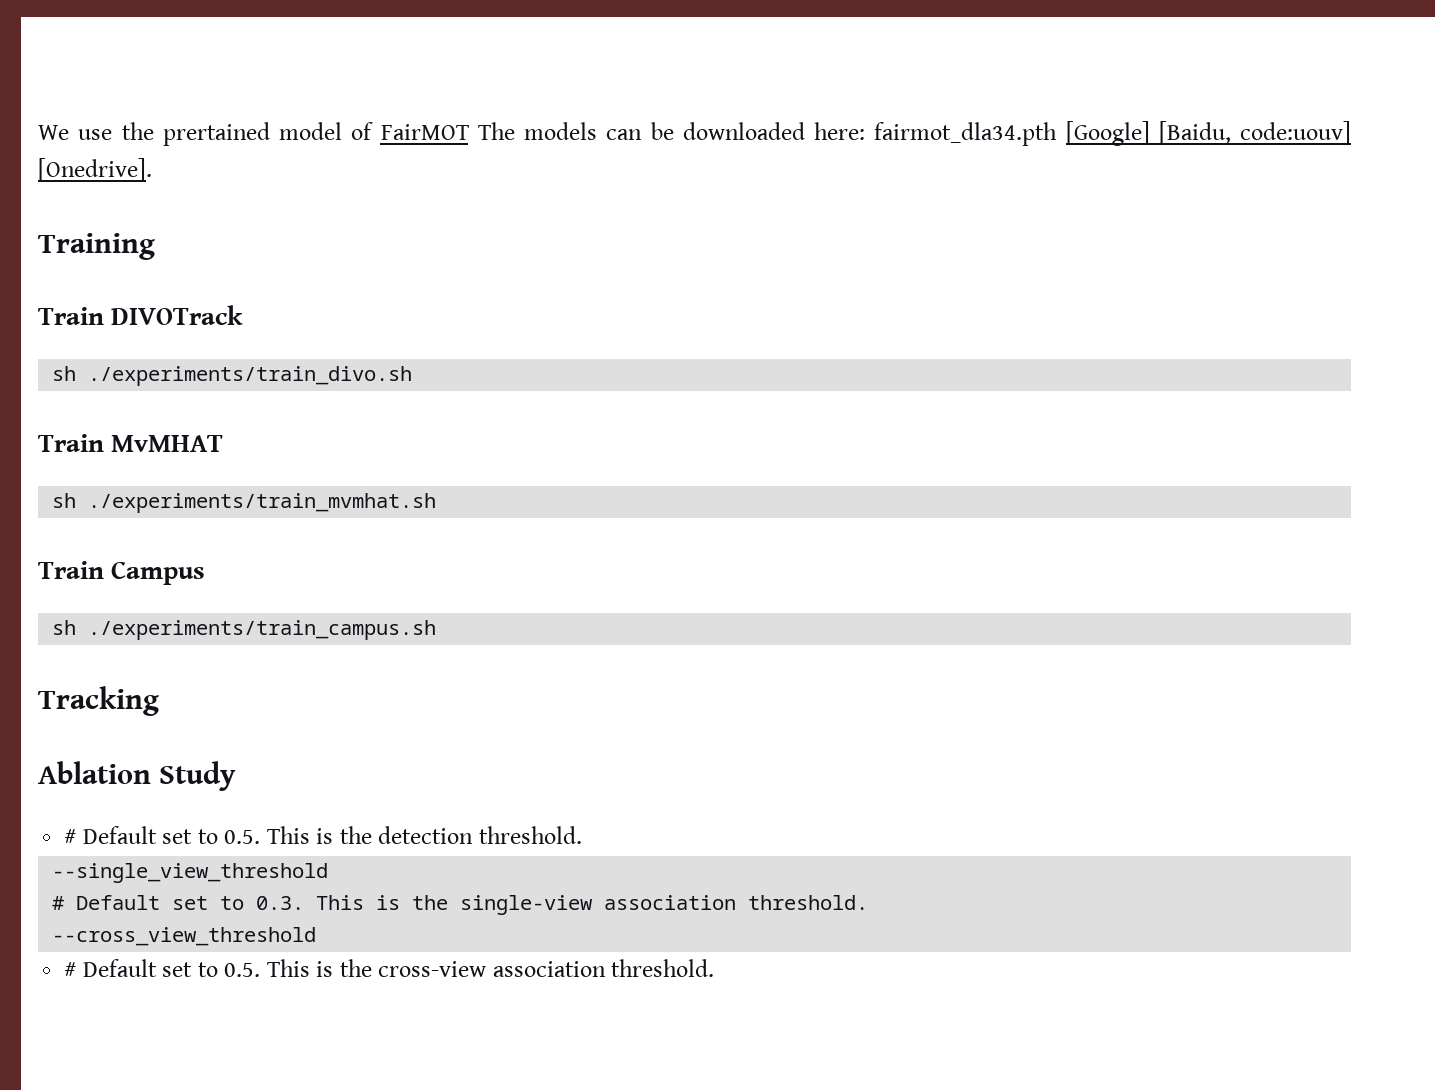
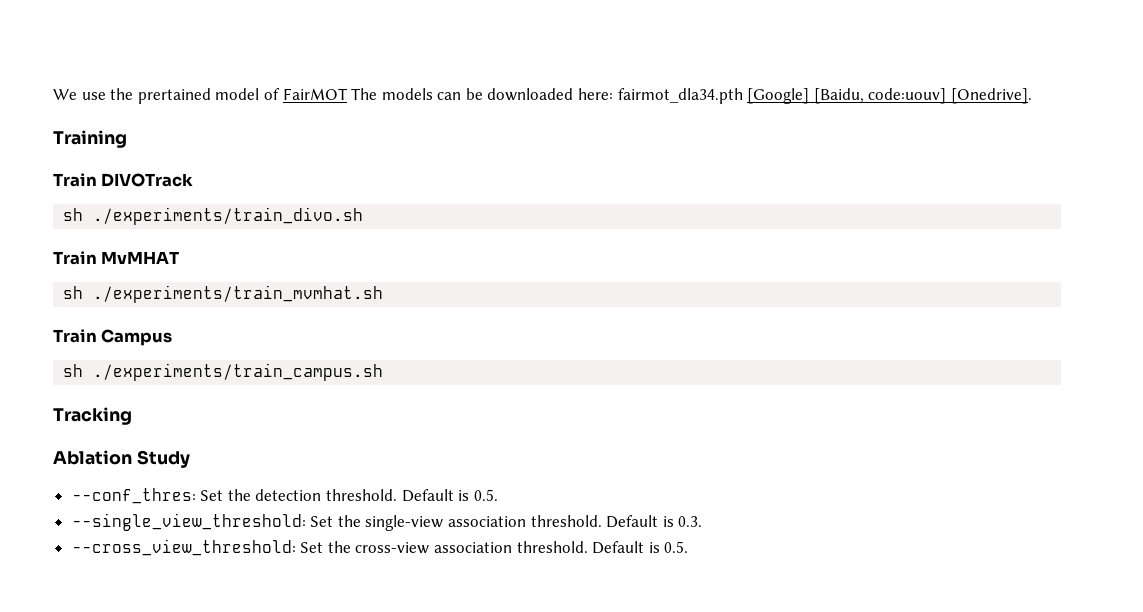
- # Default set to 0.5. This is the detection threshold.
- --single_view_threshold
- # Default set to 0.3. This is the single-view association threshold.
- --cross_view_threshold
- # Default set to 0.5. This is the cross-view association threshold.
+ --conf_thres: Set the detection threshold. Default is 0.5.
+ --single_view_threshold: Set the single-view association threshold. Default is 0.3.
+ --cross_view_threshold: Set the cross-view association threshold. Default is 0.5.

